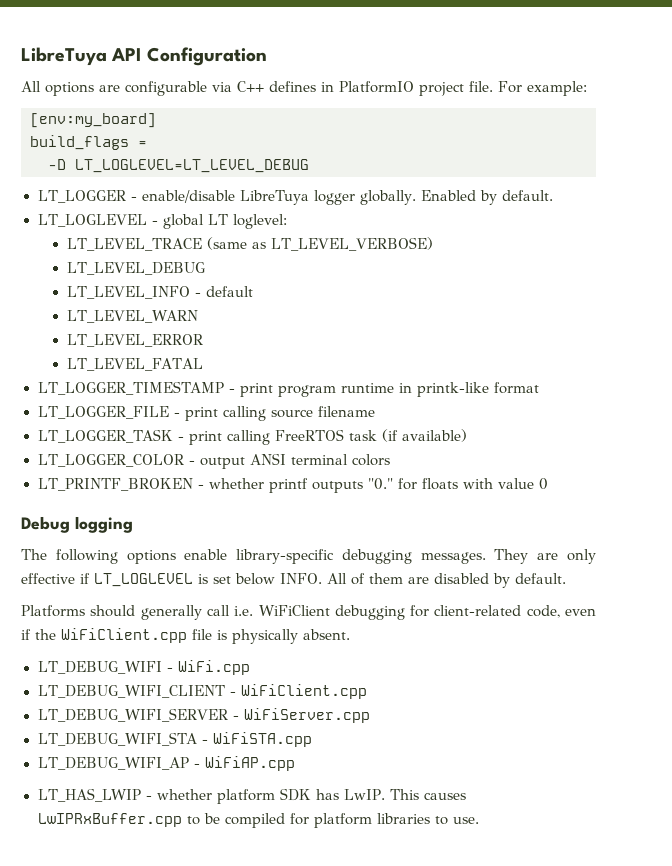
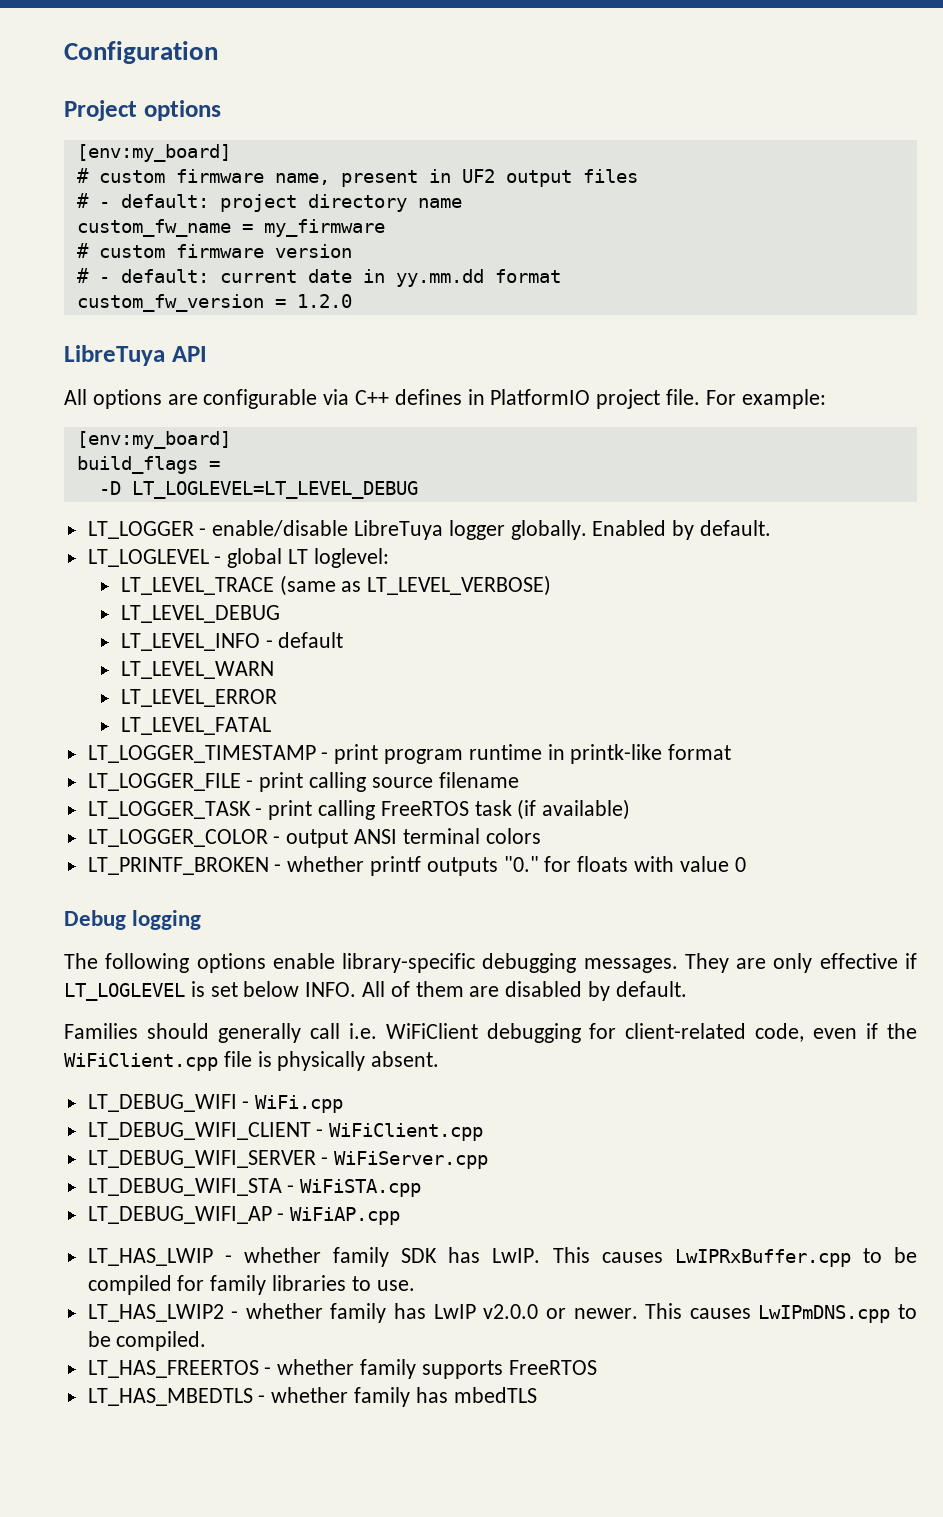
+ Configuration
+ Project options
+ [env:my_board]
+ # custom firmware name, present in UF2 output files
+ # - default: project directory name
+ custom_fw_name = my_firmware
+ # custom firmware version
+ # - default: current date in yy.mm.dd format
+ custom_fw_version = 1.2.0
- LibreTuya API Configuration
+ LibreTuya API
- Platforms should generally call i.e. WiFiClient debugging for client-related code, even if the WiFiClient.cpp file is physically absent.
+ Families should generally call i.e. WiFiClient debugging for client-related code, even if the WiFiClient.cpp file is physically absent.
- LT_HAS_LWIP - whether platform SDK has LwIP.
+ LT_HAS_LWIP - whether family SDK has LwIP.
- This causes LwIPRxBuffer.cpp to be compiled for platform libraries to use.
+ This causes LwIPRxBuffer.cpp to be compiled for family libraries to use.
+ LT_HAS_LWIP2 - whether family has LwIP v2.0.0 or newer. This causes LwIPmDNS.cpp to be compiled.
+ LT_HAS_FREERTOS - whether family supports FreeRTOS
+ LT_HAS_MBEDTLS - whether family has mbedTLS

